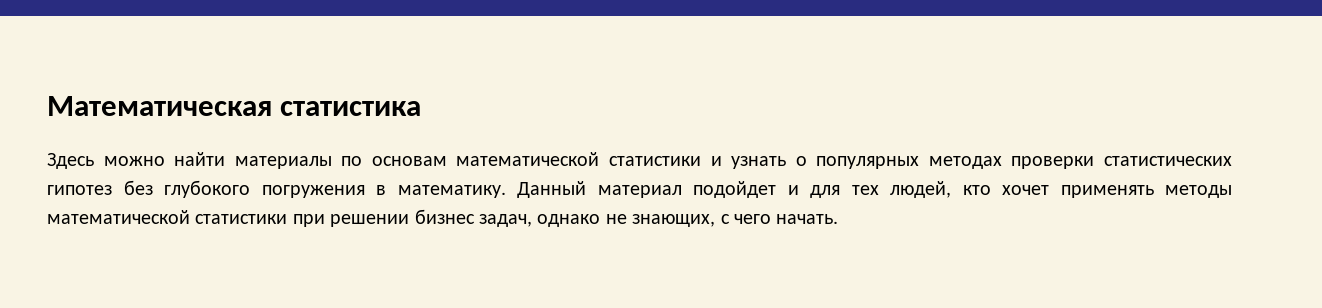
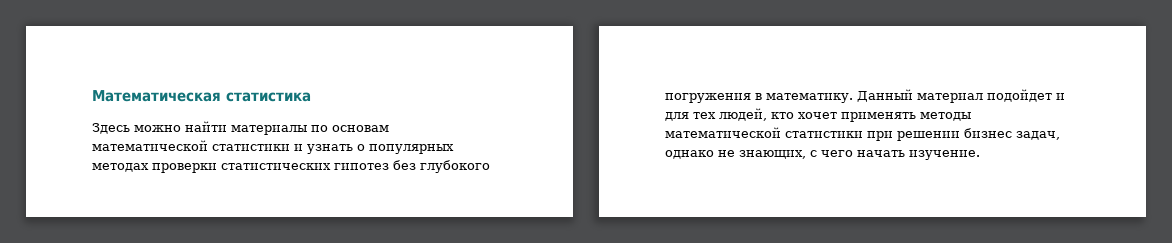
- Данный материал подойдет и для тех людей, кто хочет применять методы математической статистики при решении бизнес задач, однако не знающих, с чего начать.
+ Данный материал подойдет и для тех людей, кто хочет применять методы математической статистики при решении бизнес задач, однако не знающих, с чего начать изучение.

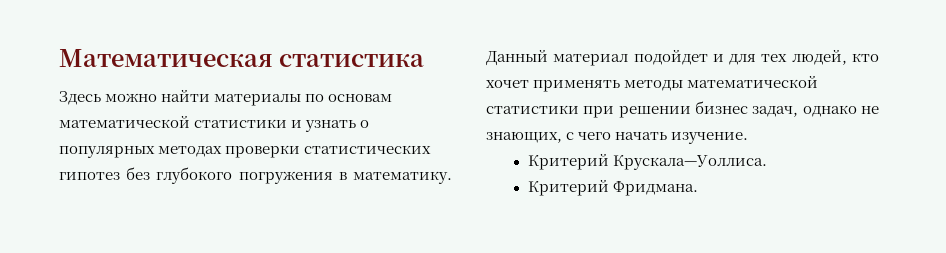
+ Критерий Крускала—Уоллиса.
+ Критерий Фридмана.

